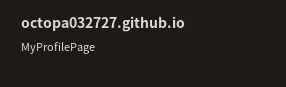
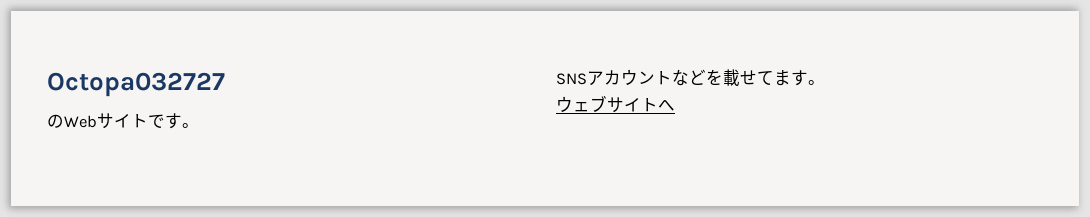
- octopa032727.github.io
- MyProfilePage
+ Octopa032727
+ のWebサイトです。
+ SNSアカウントなどを載せてます。
+ ウェブサイトへ

